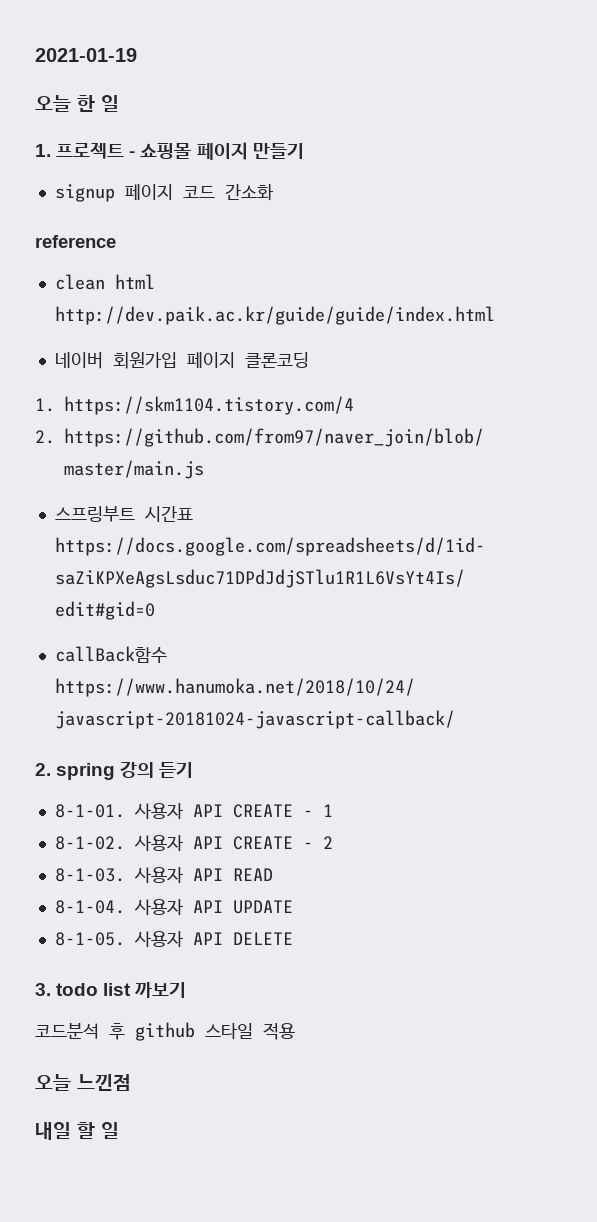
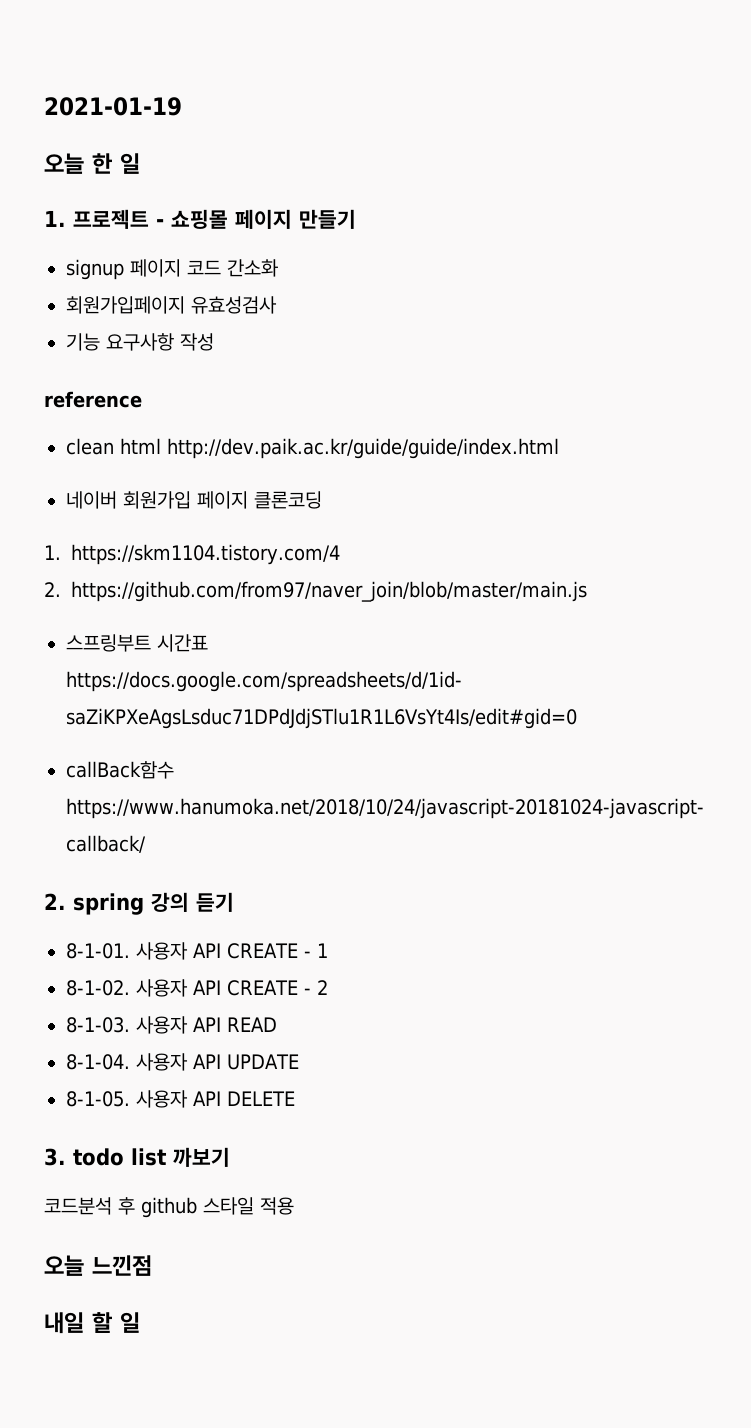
+ 회원가입페이지 유효성검사
+ 기능 요구사항 작성

